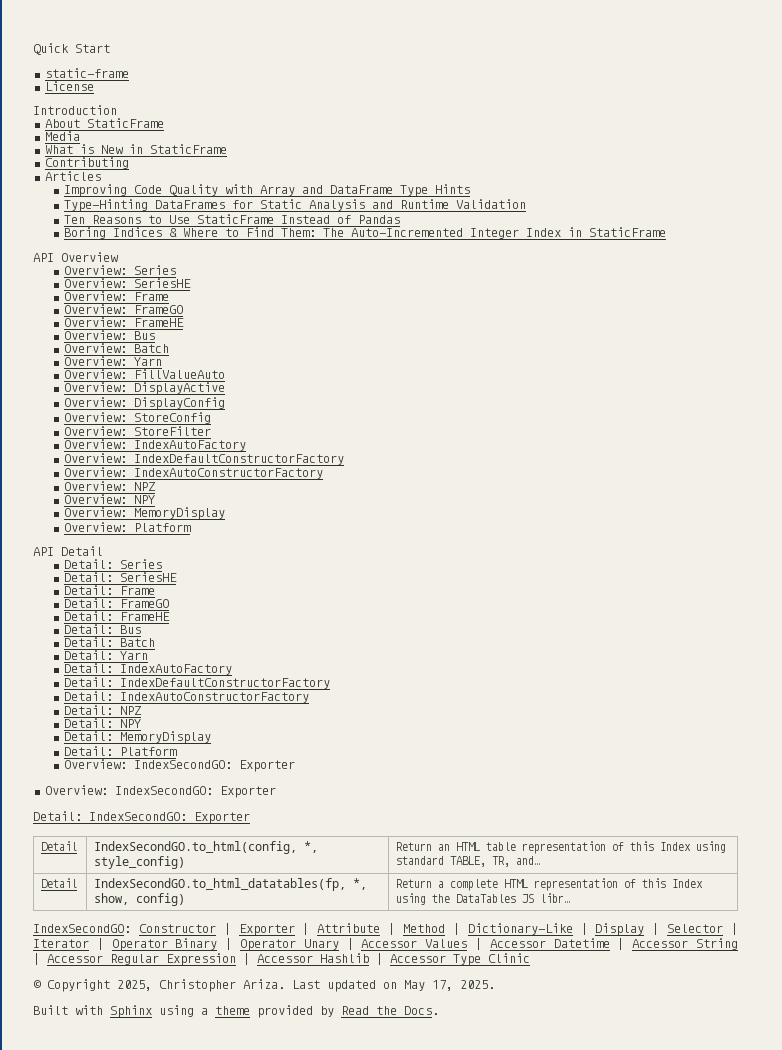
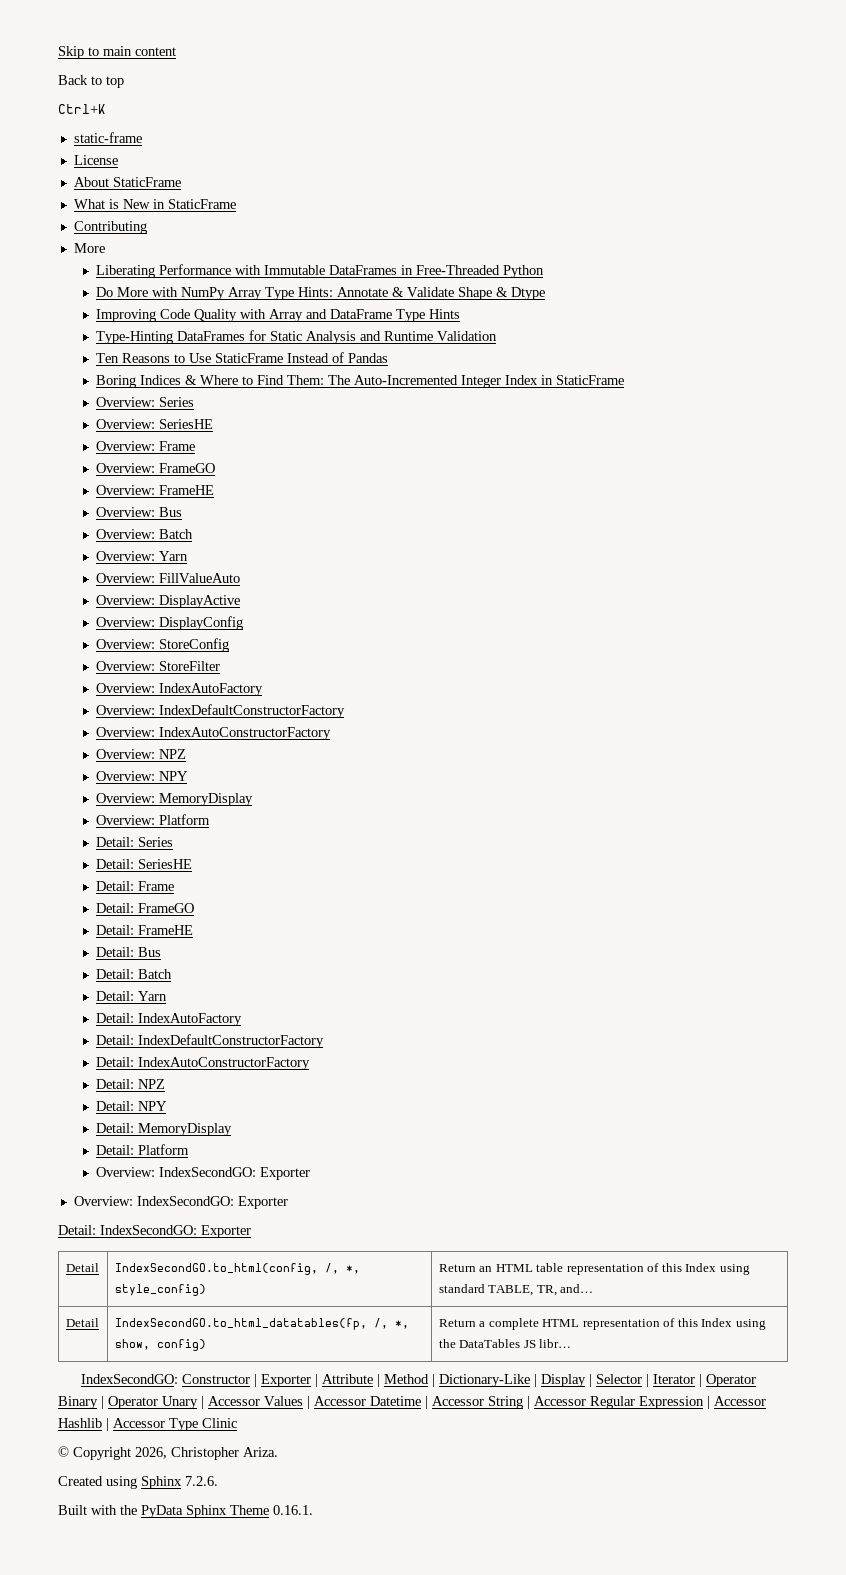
- Quick Start
+ Skip to main content
+ Back to top
+ Ctrl+K
- Introduction
- Media
  Contributing
- Articles
+ More
+ Liberating Performance with Immutable DataFrames in Free-Threaded Python
+ Do More with NumPy Array Type Hints: Annotate & Validate Shape & Dtype
- API Overview
- API Detail
- Detail | IndexSecondGO.to_html(config, *, style_config) | Return an HTML table representation of this Index using standard TABLE, TR, and…
+ Detail | IndexSecondGO.to_html(config, /, *, style_config) | Return an HTML table representation of this Index using standard TABLE, TR, and…
- Detail | IndexSecondGO.to_html_datatables(fp, *, show, config) | Return a complete HTML representation of this Index using the DataTables JS libr…
+ Detail | IndexSecondGO.to_html_datatables(fp, /, *, show, config) | Return a complete HTML representation of this Index using the DataTables JS libr…
- © Copyright 2025, Christopher Ariza. Last updated on May 17, 2025.
- Built with Sphinx using a theme provided by Read the Docs.
+ © Copyright 2026, Christopher Ariza.
+ Created using Sphinx 7.2.6.
+ Built with the PyData Sphinx Theme 0.16.1.

